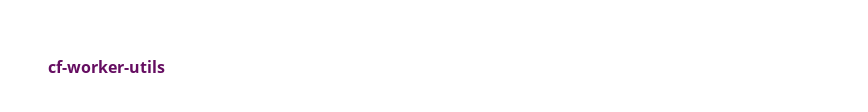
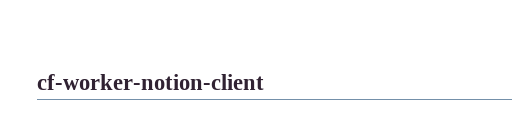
- cf-worker-utils
+ cf-worker-notion-client

